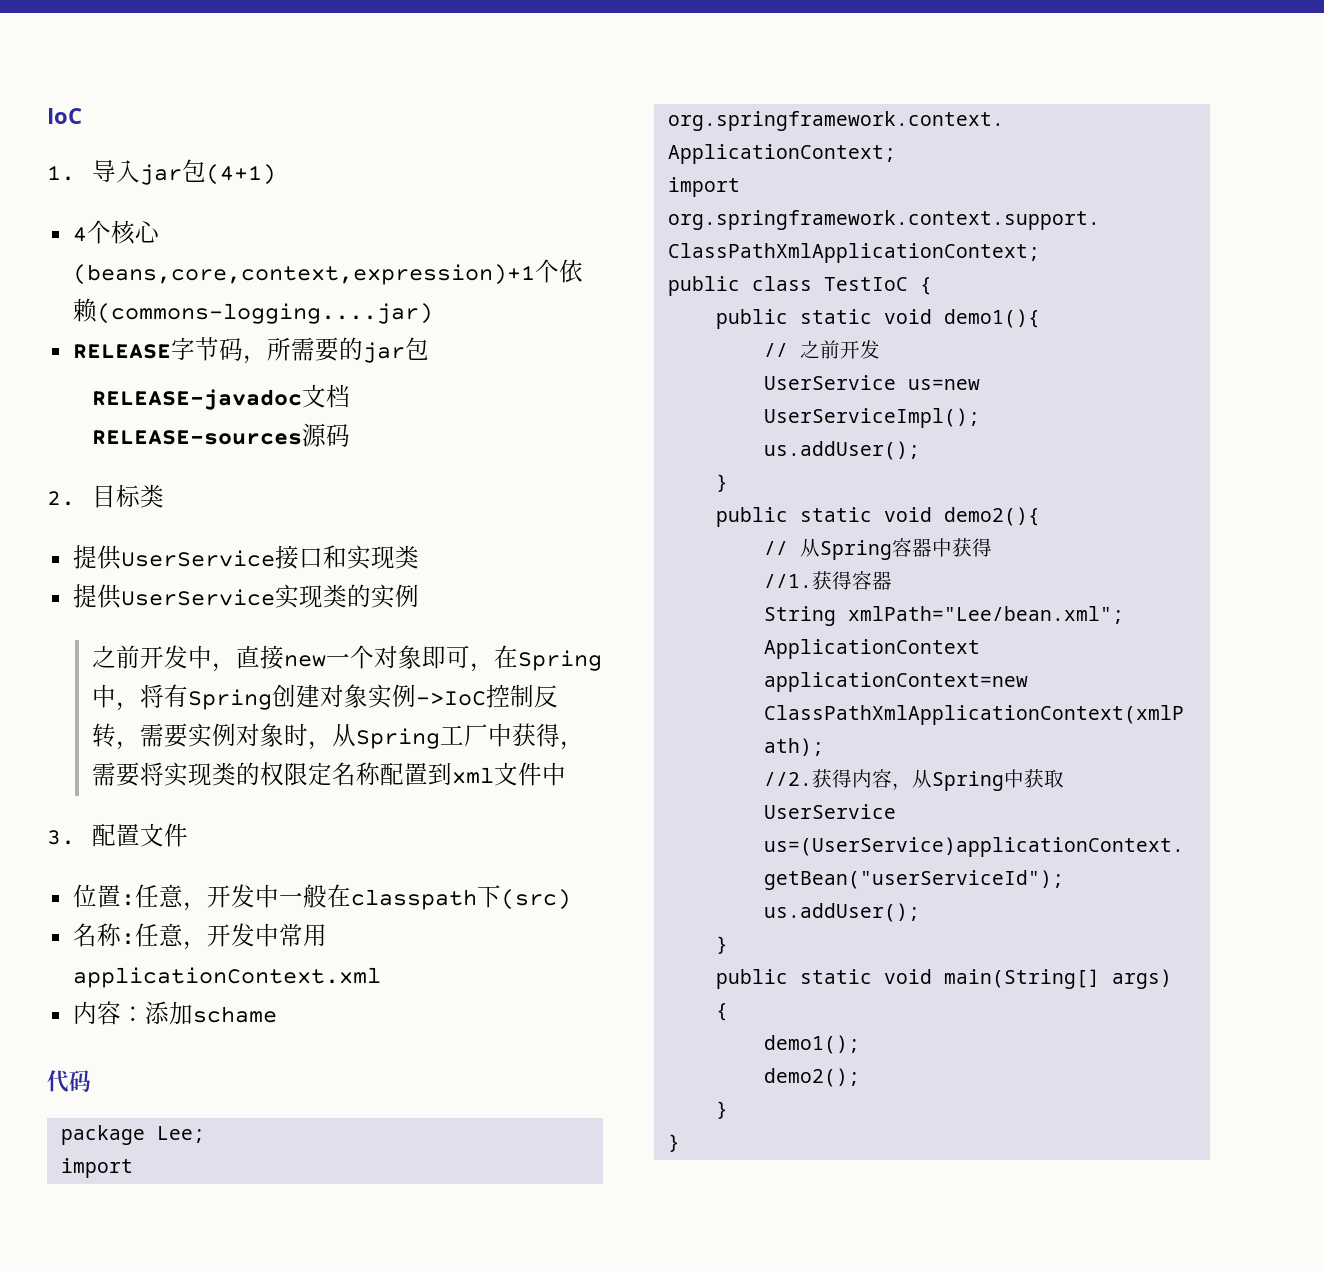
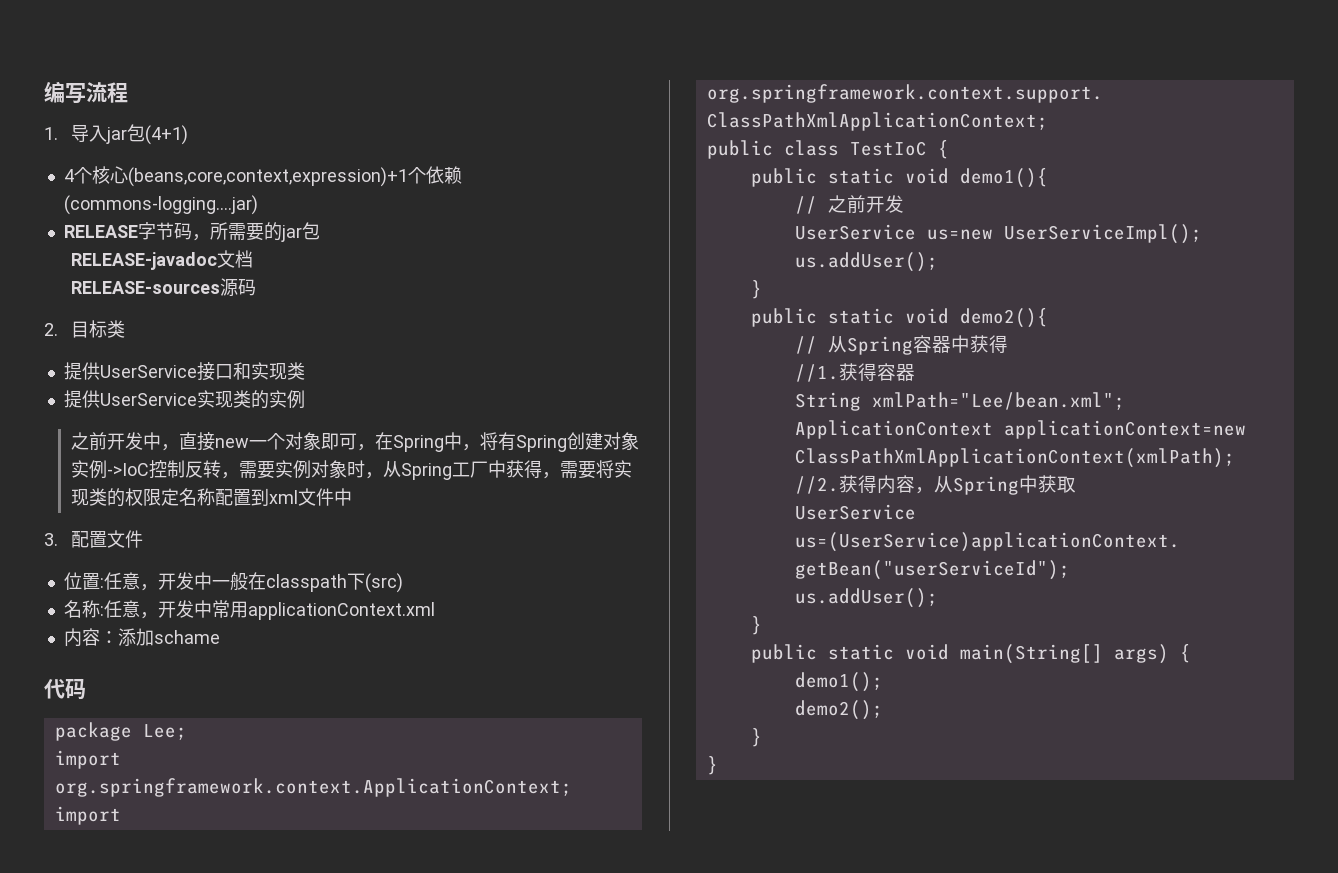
- IoC
+ 编写流程

